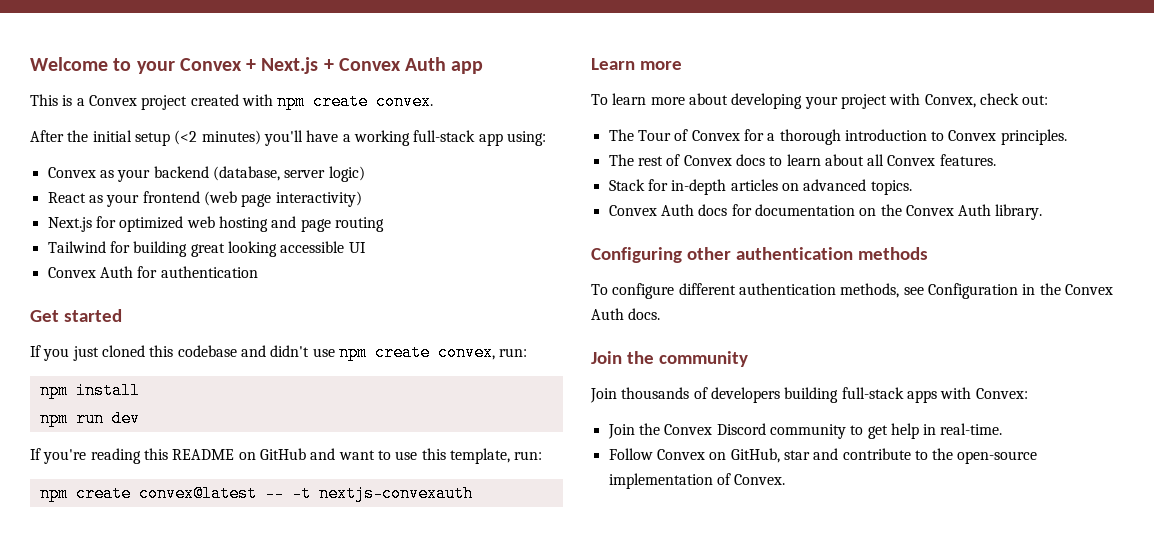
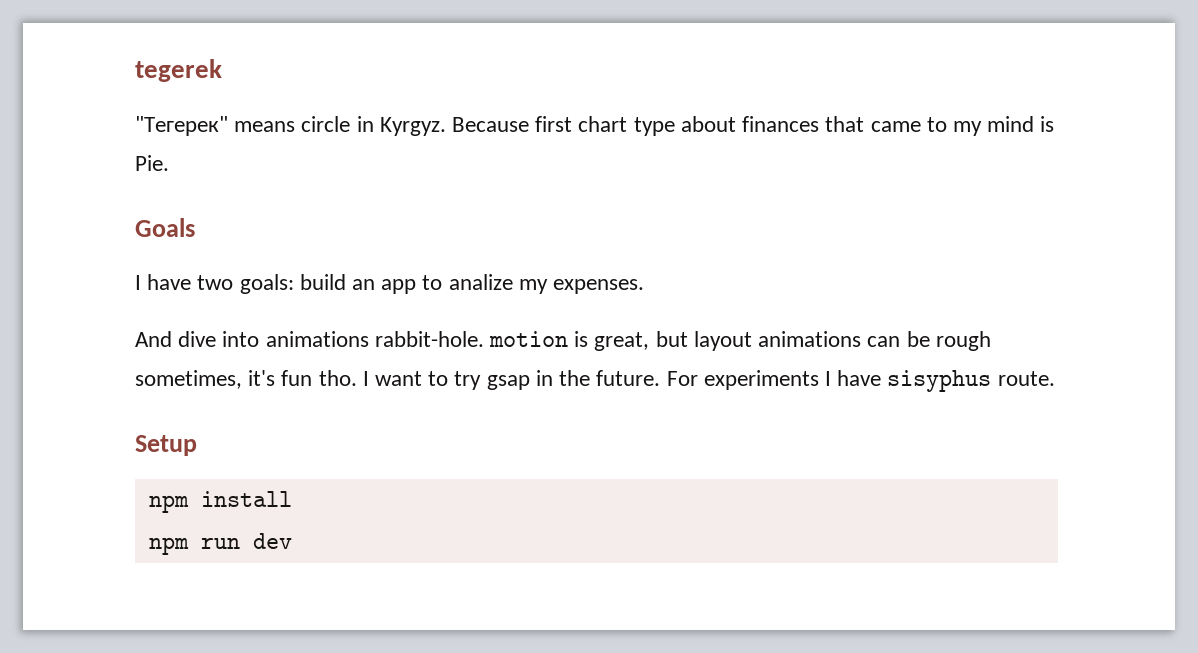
- Welcome to your Convex + Next.js + Convex Auth app
- This is a Convex project created with npm create convex.
- After the initial setup (<2 minutes) you'll have a working full-stack app using:
- Convex as your backend (database, server logic)
- React as your frontend (web page interactivity)
- Next.js for optimized web hosting and page routing
- Tailwind for building great looking accessible UI
- Convex Auth for authentication
- Get started
- If you just cloned this codebase and didn't use npm create convex, run:
+ tegerek
+ "Тегерек" means circle in Kyrgyz. Because first chart type about finances that came to my mind is Pie.
+ Goals
+ I have two goals: build an app to analize my expenses.
+ And dive into animations rabbit-hole. motion is great, but layout animations can be rough sometimes, it's fun tho. I want to try gsap in the future. For experiments I have sisyphus route.
+ Setup
- If you're reading this README on GitHub and want to use this template, run:
- npm create convex@latest -- -t nextjs-convexauth
- Learn more
- To learn more about developing your project with Convex, check out:
- The Tour of Convex for a thorough introduction to Convex principles.
- The rest of Convex docs to learn about all Convex features.
- Stack for in-depth articles on advanced topics.
- Convex Auth docs for documentation on the Convex Auth library.
- Configuring other authentication methods
- To configure different authentication methods, see Configuration in the Convex Auth docs.
- Join the community
- Join thousands of developers building full-stack apps with Convex:
- Join the Convex Discord community to get help in real-time.
- Follow Convex on GitHub, star and contribute to the open-source implementation of Convex.

